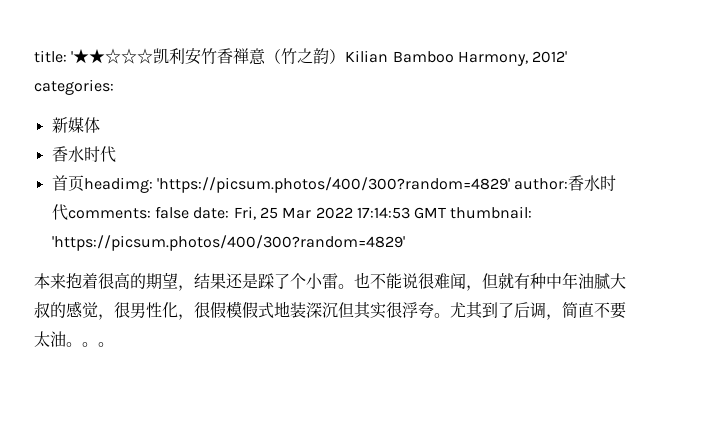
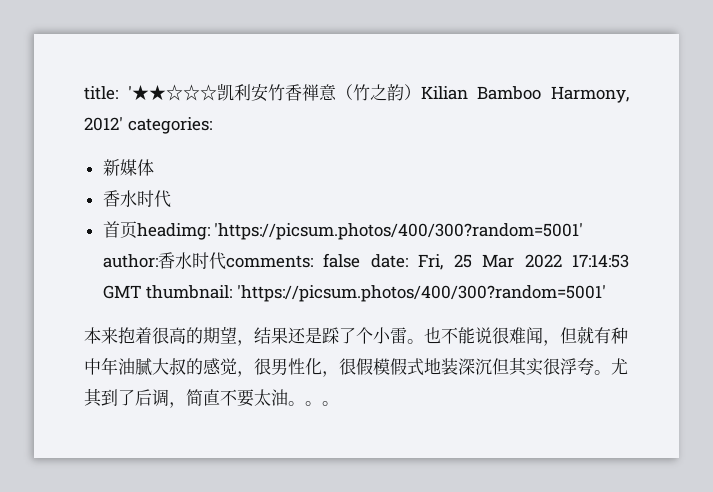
- 首页headimg: 'https://picsum.photos/400/300?random=4829' author:香水时代comments: false date: Fri, 25 Mar 2022 17:14:53 GMT thumbnail: 'https://picsum.photos/400/300?random=4829'
+ 首页headimg: 'https://picsum.photos/400/300?random=5001' author:香水时代comments: false date: Fri, 25 Mar 2022 17:14:53 GMT thumbnail: 'https://picsum.photos/400/300?random=5001'

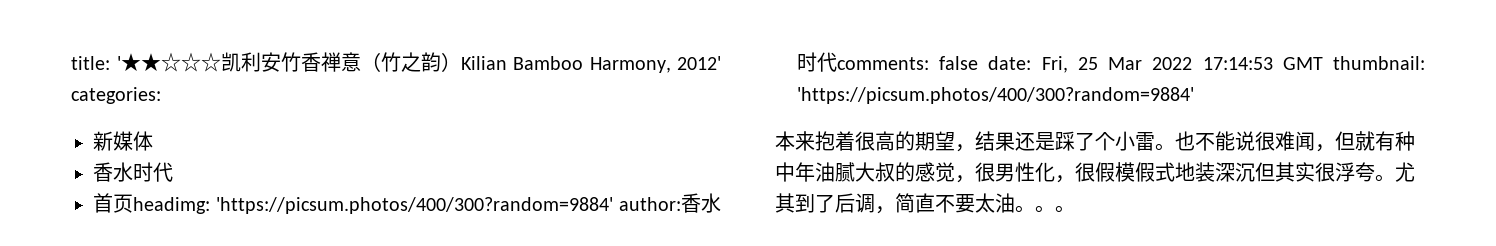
- 首页headimg: 'https://picsum.photos/400/300?random=5001' author:香水时代comments: false date: Fri, 25 Mar 2022 17:14:53 GMT thumbnail: 'https://picsum.photos/400/300?random=5001'
+ 首页headimg: 'https://picsum.photos/400/300?random=9884' author:香水时代comments: false date: Fri, 25 Mar 2022 17:14:53 GMT thumbnail: 'https://picsum.photos/400/300?random=9884'

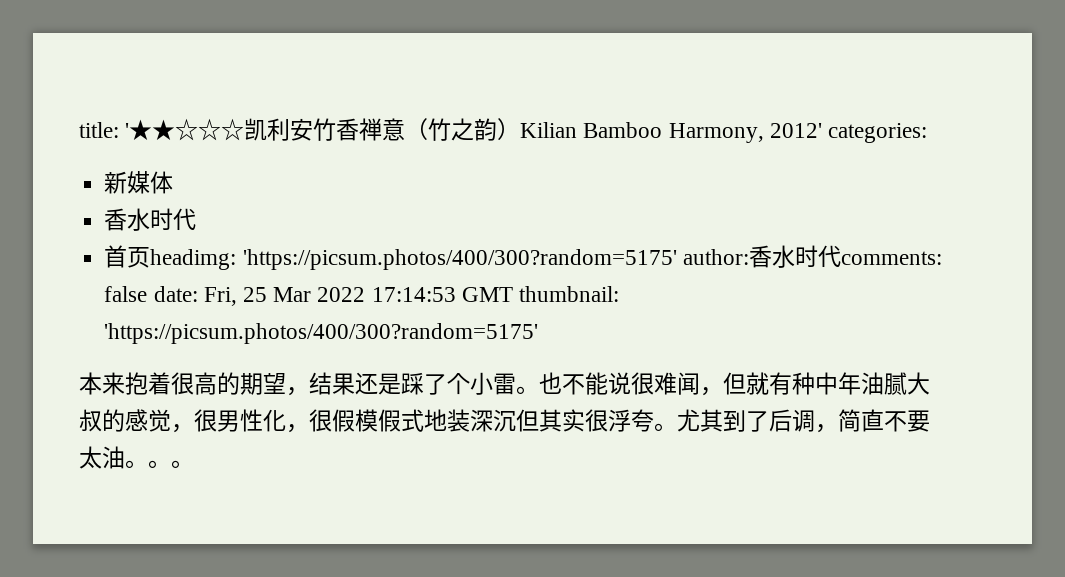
- 首页headimg: 'https://picsum.photos/400/300?random=9884' author:香水时代comments: false date: Fri, 25 Mar 2022 17:14:53 GMT thumbnail: 'https://picsum.photos/400/300?random=9884'
+ 首页headimg: 'https://picsum.photos/400/300?random=5175' author:香水时代comments: false date: Fri, 25 Mar 2022 17:14:53 GMT thumbnail: 'https://picsum.photos/400/300?random=5175'

